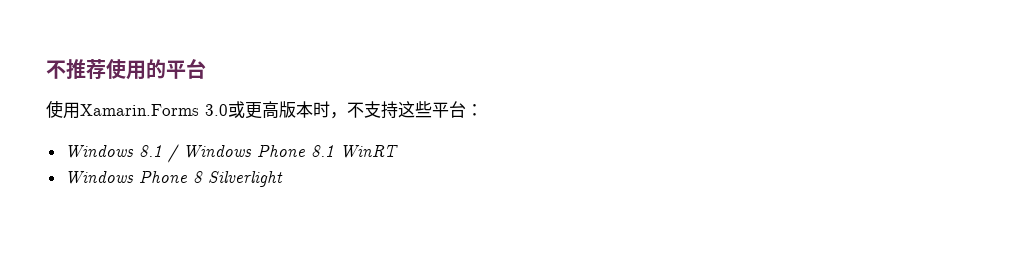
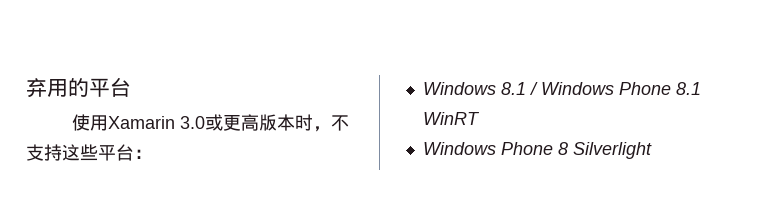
- 不推荐使用的平台
+ 弃用的平台
- 使用Xamarin.Forms 3.0或更高版本时，不支持这些平台：
+ 使用Xamarin 3.0或更高版本时，不支持这些平台：

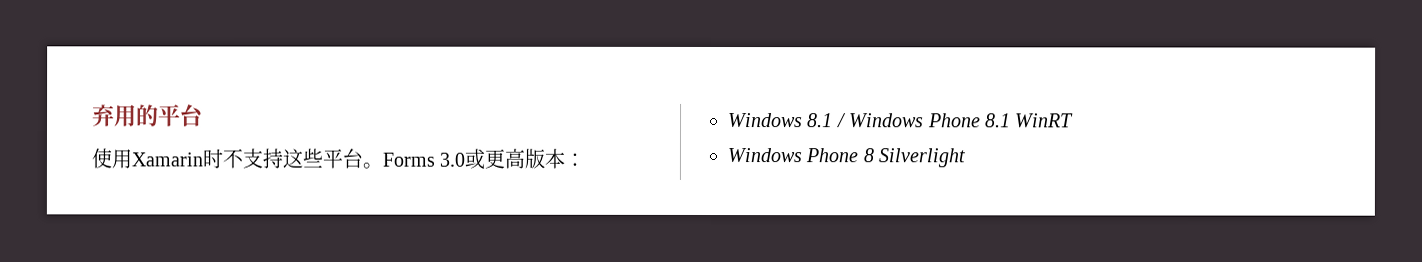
- 使用Xamarin 3.0或更高版本时，不支持这些平台：
+ 使用Xamarin时不支持这些平台。Forms 3.0或更高版本：

